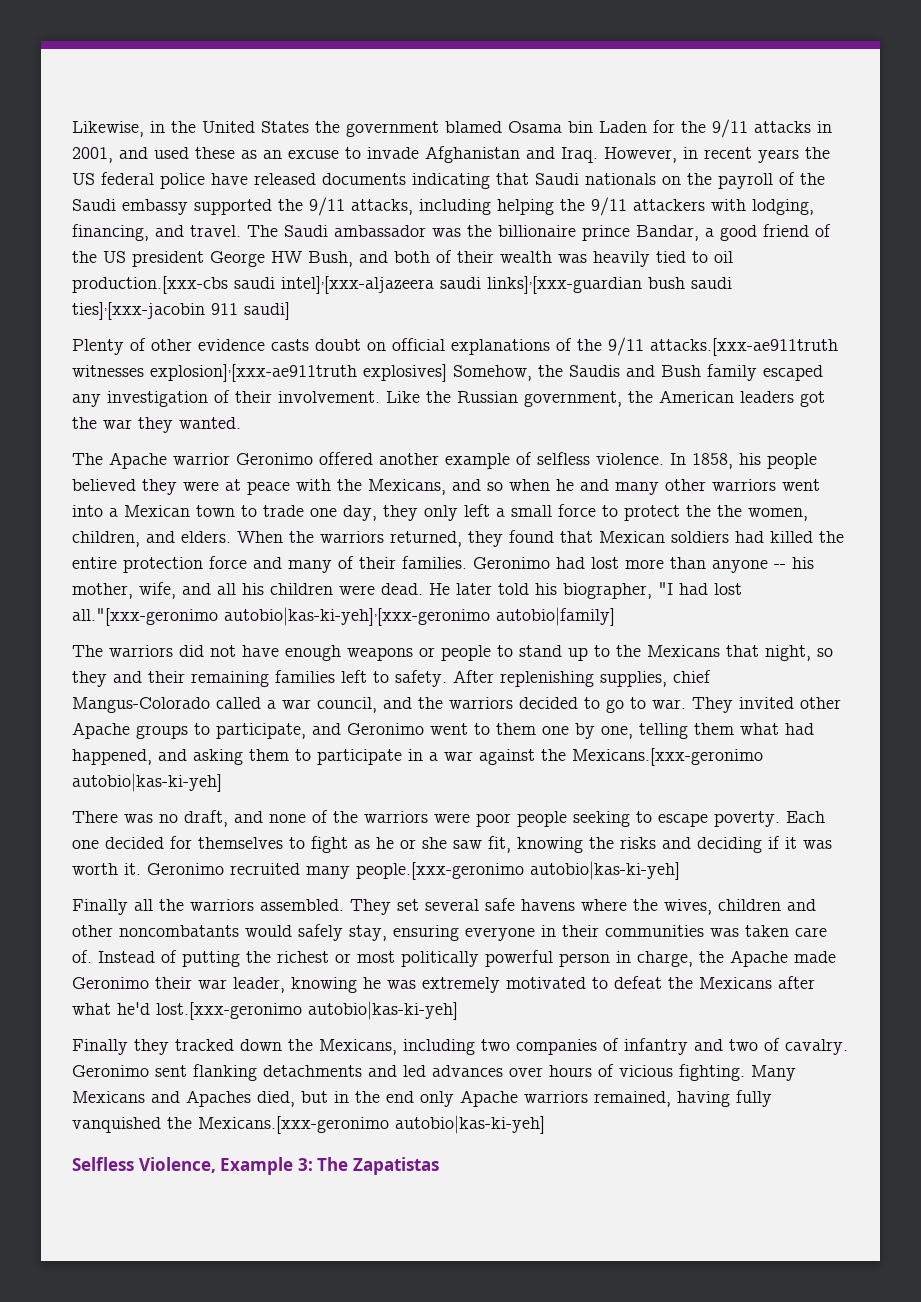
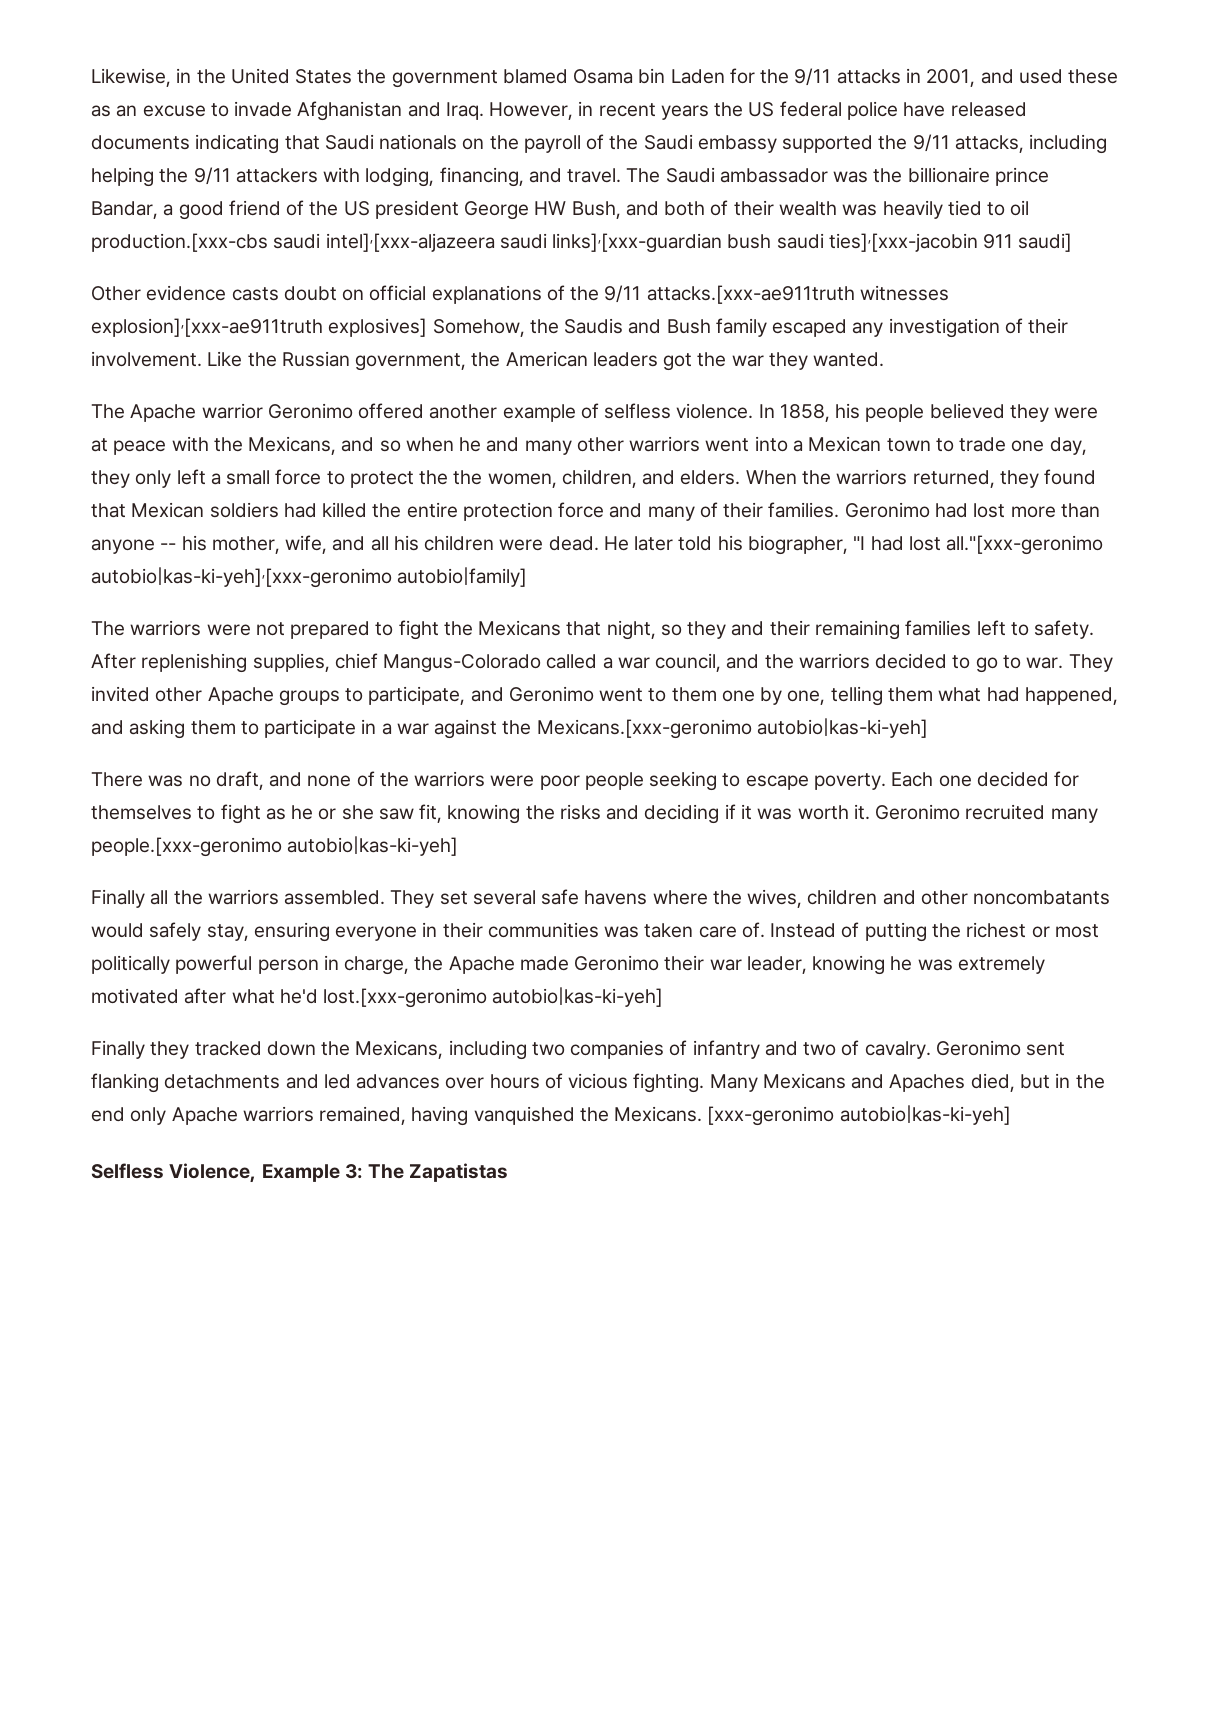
- Plenty of other evidence casts doubt on official explanations of the 9/11 attacks.[xxx-ae911truth witnesses explosion],[xxx-ae911truth explosives] Somehow, the Saudis and Bush family escaped any investigation of their involvement.
+ Other evidence casts doubt on official explanations of the 9/11 attacks.[xxx-ae911truth witnesses explosion],[xxx-ae911truth explosives] Somehow, the Saudis and Bush family escaped any investigation of their involvement.
- The warriors did not have enough weapons or people to stand up to the Mexicans that night, so they and their remaining families left to safety.
+ The warriors were not prepared to fight the Mexicans that night, so they and their remaining families left to safety.
- Instead of putting the richest or most politically powerful person in charge, the Apache made Geronimo their war leader, knowing he was extremely motivated to defeat the Mexicans after what he'd lost.[xxx-geronimo autobio|kas-ki-yeh]
+ Instead of putting the richest or most politically powerful person in charge, the Apache made Geronimo their war leader, knowing he was extremely motivated after what he'd lost.[xxx-geronimo autobio|kas-ki-yeh]
- Many Mexicans and Apaches died, but in the end only Apache warriors remained, having fully vanquished the Mexicans.[xxx-geronimo autobio|kas-ki-yeh]
+ Many Mexicans and Apaches died, but in the end only Apache warriors remained, having vanquished the Mexicans. [xxx-geronimo autobio|kas-ki-yeh]

